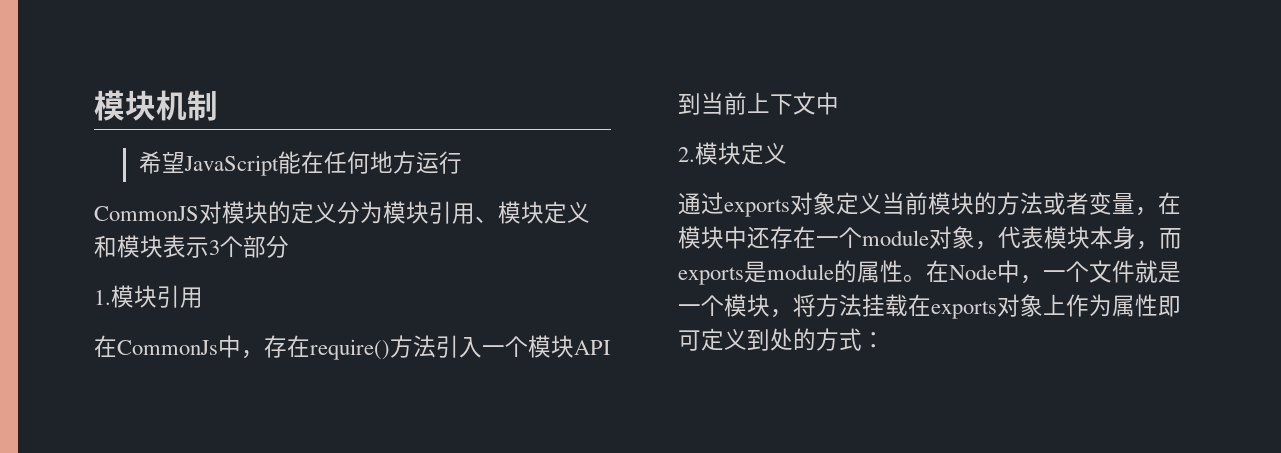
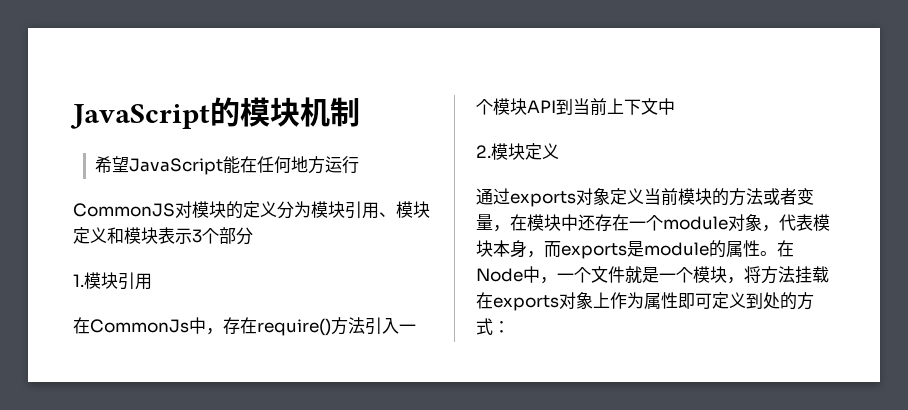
- 模块机制
+ JavaScript的模块机制

